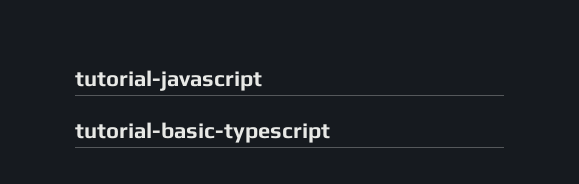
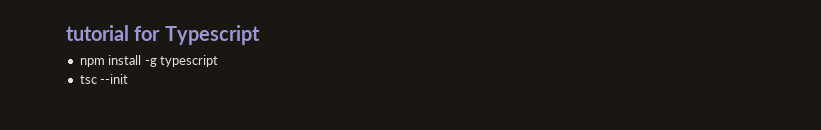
- tutorial-javascript
- tutorial-basic-typescript
+ tutorial for Typescript
+ npm install -g typescript
+ tsc --init

